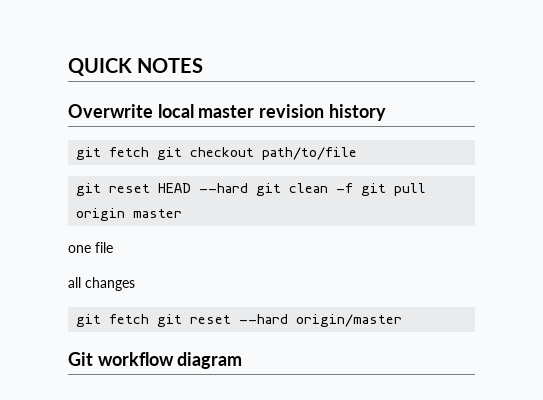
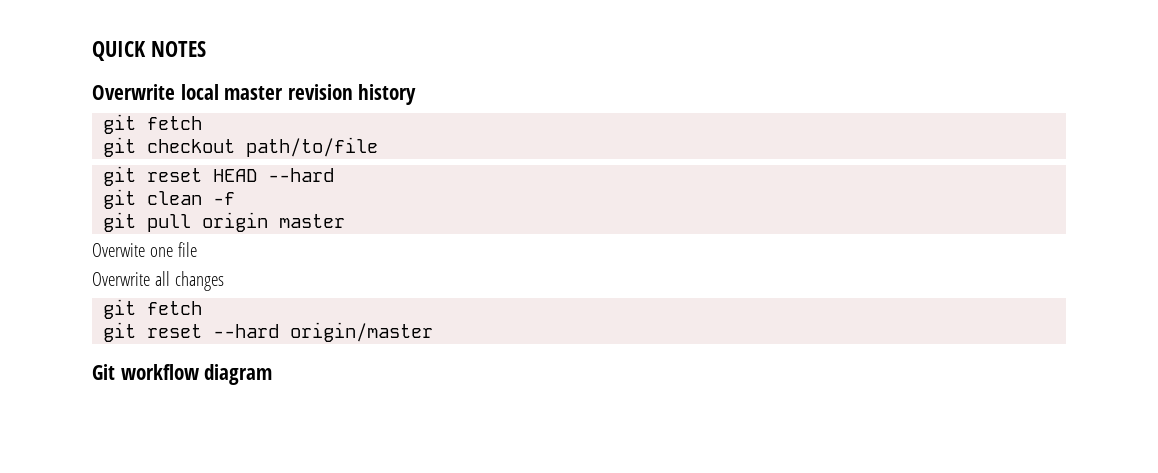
  Overwrite local master revision history
- git fetch git checkout path/to/file
+ git fetch
+ git checkout path/to/file
- git reset HEAD --hard git clean -f git pull origin master
+ git reset HEAD --hard
+ git clean -f
+ git pull origin master
- one file
+ Overwite one file
- all changes
- git fetch git reset --hard origin/master
+ Overwrite all changes
+ git fetch
+ git reset --hard origin/master

